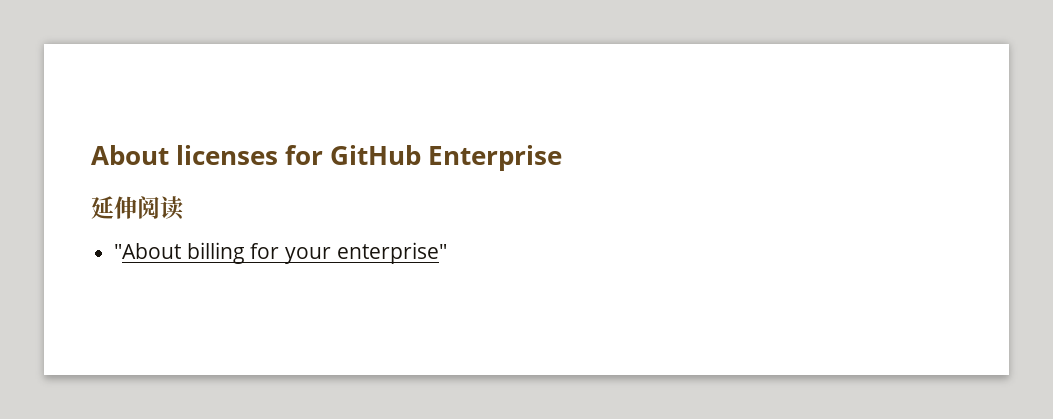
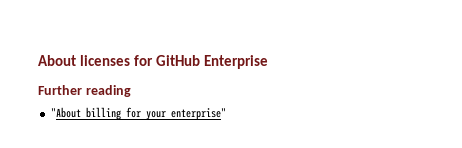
- 延伸阅读
+ Further reading

